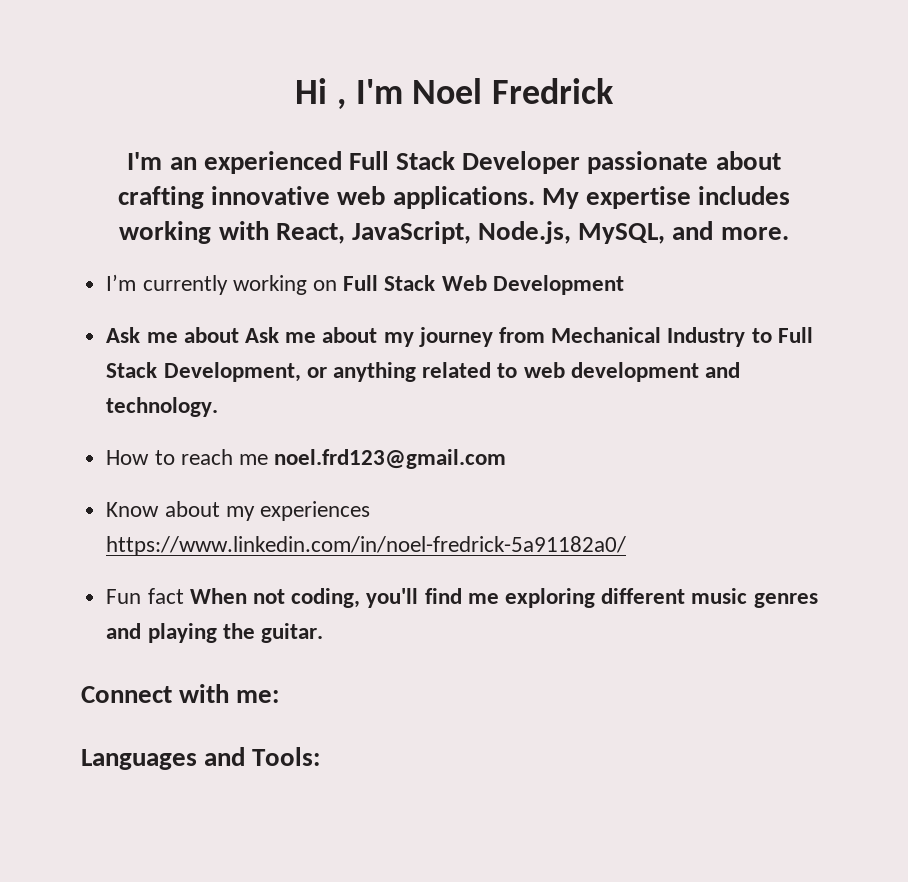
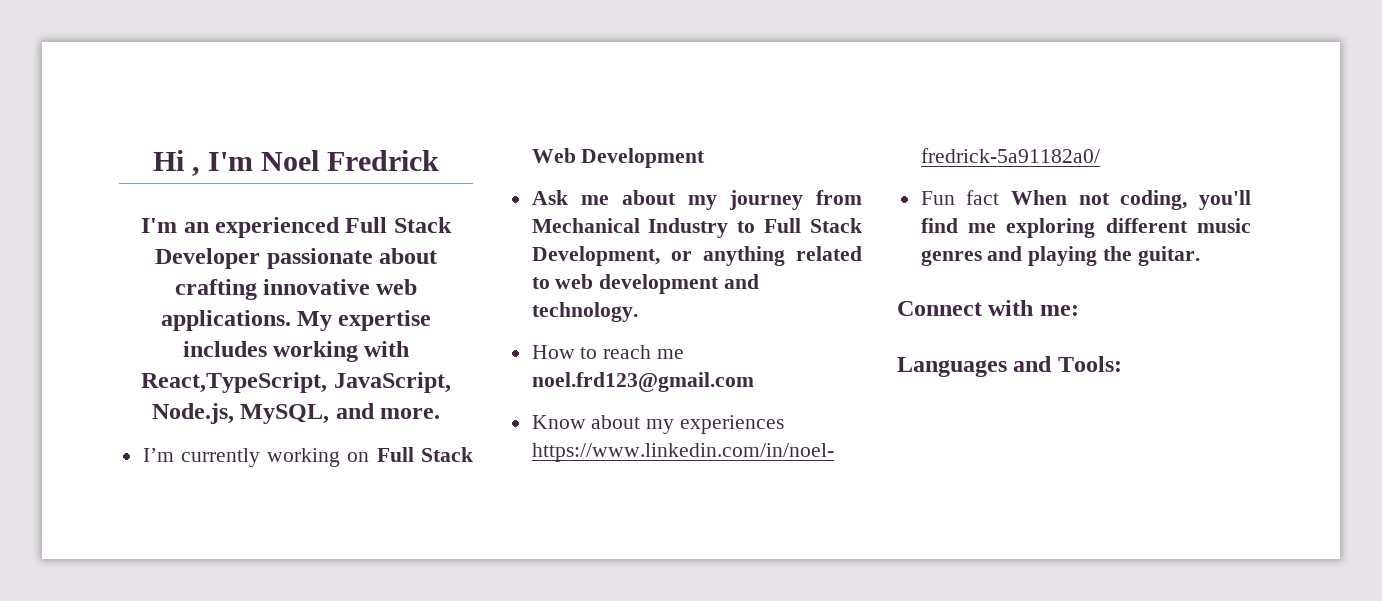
- My expertise includes working with React, JavaScript, Node.js, MySQL, and more.
+ My expertise includes working with React,TypeScript, JavaScript, Node.js, MySQL, and more.
- Ask me about Ask me about my journey from Mechanical Industry to Full Stack Development, or anything related to web development and technology.
+ Ask me about my journey from Mechanical Industry to Full Stack Development, or anything related to web development and technology.

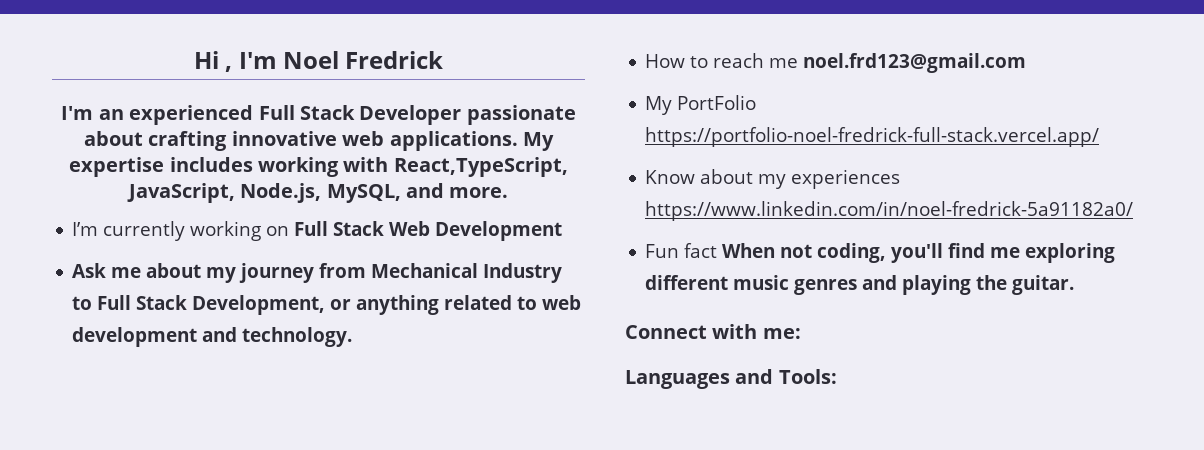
+ My PortFolio https://portfolio-noel-fredrick-full-stack.vercel.app/

